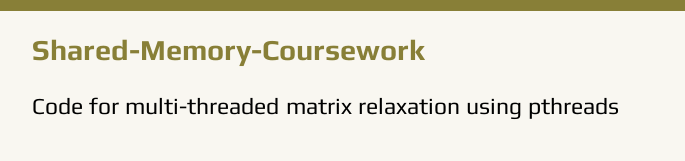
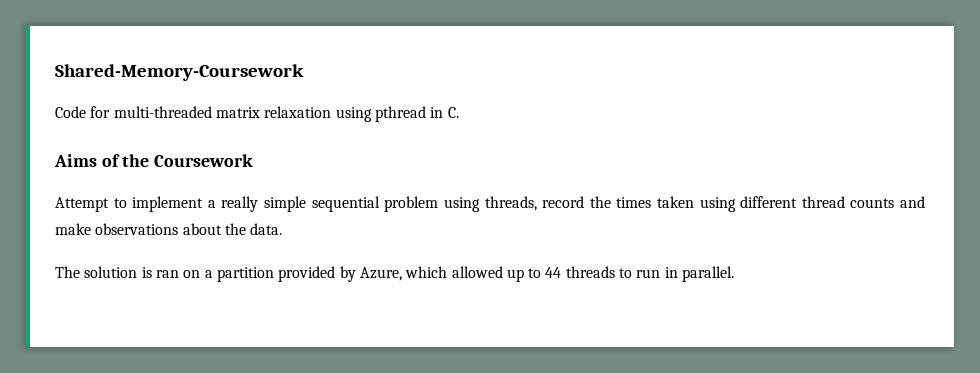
- Code for multi-threaded matrix relaxation using pthreads
+ Code for multi-threaded matrix relaxation using pthread in C.
+ Aims of the Coursework
+ Attempt to implement a really simple sequential problem using threads, record the times taken using different thread counts and make observations about the data.
+ The solution is ran on a partition provided by Azure, which allowed up to 44 threads to run in parallel.

